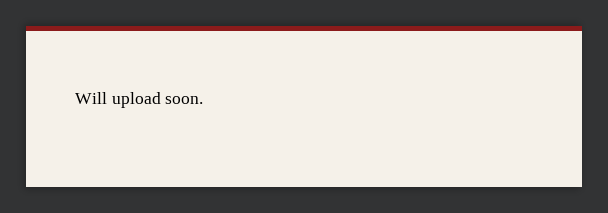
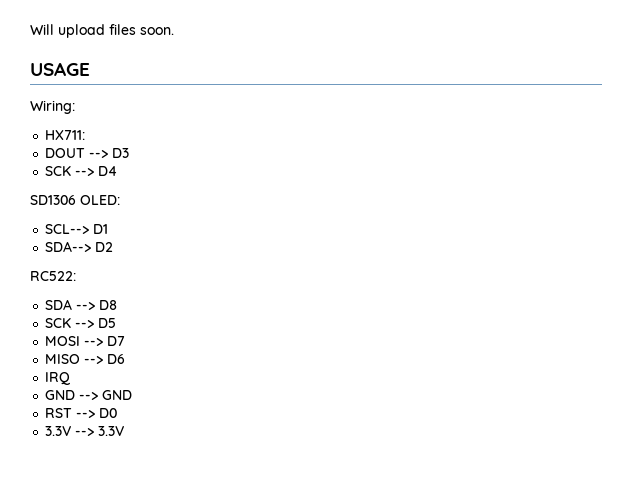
- Will upload soon.
+ Will upload files soon.
+ USAGE
+ Wiring:
+ HX711:
+ DOUT --> D3
+ SCK --> D4
+ SD1306 OLED:
+ SCL--> D1
+ SDA--> D2
+ RC522:
+ SDA --> D8
+ SCK --> D5
+ MOSI --> D7
+ MISO --> D6
+ IRQ
+ GND --> GND
+ RST --> D0
+ 3.3V --> 3.3V

